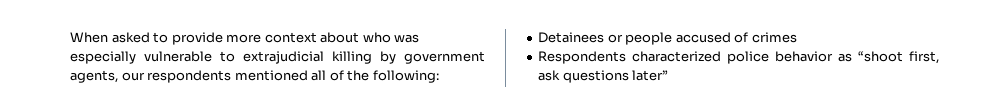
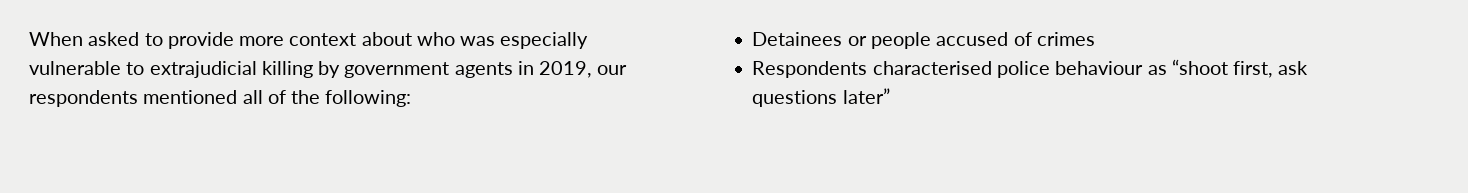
- When asked to provide more context about who was especially vulnerable to extrajudicial killing by government agents, our respondents mentioned all of the following:
+ When asked to provide more context about who was especially vulnerable to extrajudicial killing by government agents in 2019, our respondents mentioned all of the following:
- Respondents characterized police behavior as “shoot first, ask questions later”
+ Respondents characterised police behaviour as “shoot first, ask questions later”

